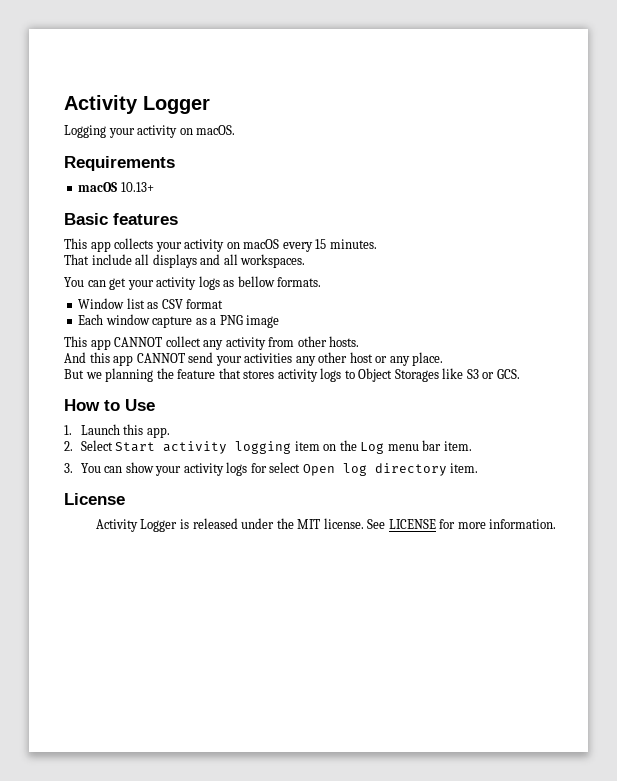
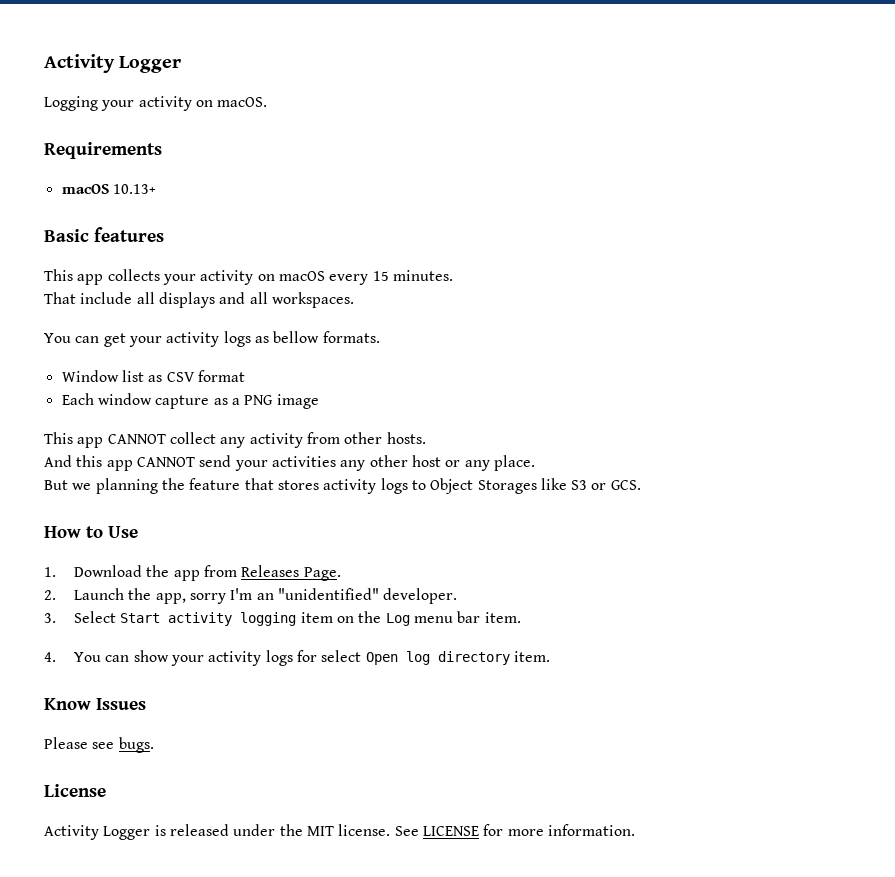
- 1. Launch this app.
- 2. Select Start activity logging item on the Log menu bar item.
+ 1. Download the app from Releases Page.
+ 2. Launch the app, sorry I'm an "unidentified" developer.
+ 3. Select Start activity logging item on the Log menu bar item.
- 3. You can show your activity logs for select Open log directory item.
+ 4. You can show your activity logs for select Open log directory item.
+ Know Issues
+ Please see bugs.

